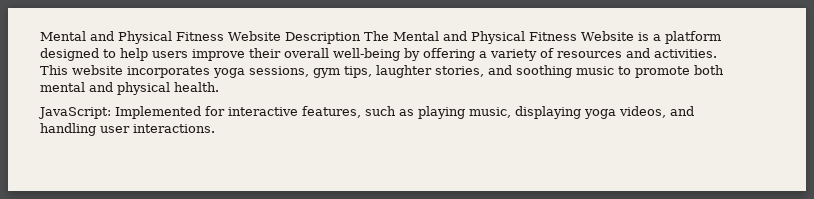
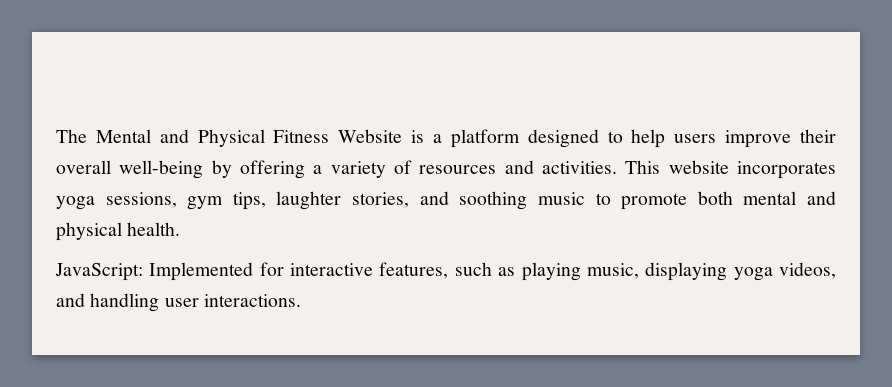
- Mental and Physical Fitness Website Description The Mental and Physical Fitness Website is a platform designed to help users improve their overall well-being by offering a variety of resources and activities.
+ The Mental and Physical Fitness Website is a platform designed to help users improve their overall well-being by offering a variety of resources and activities.

